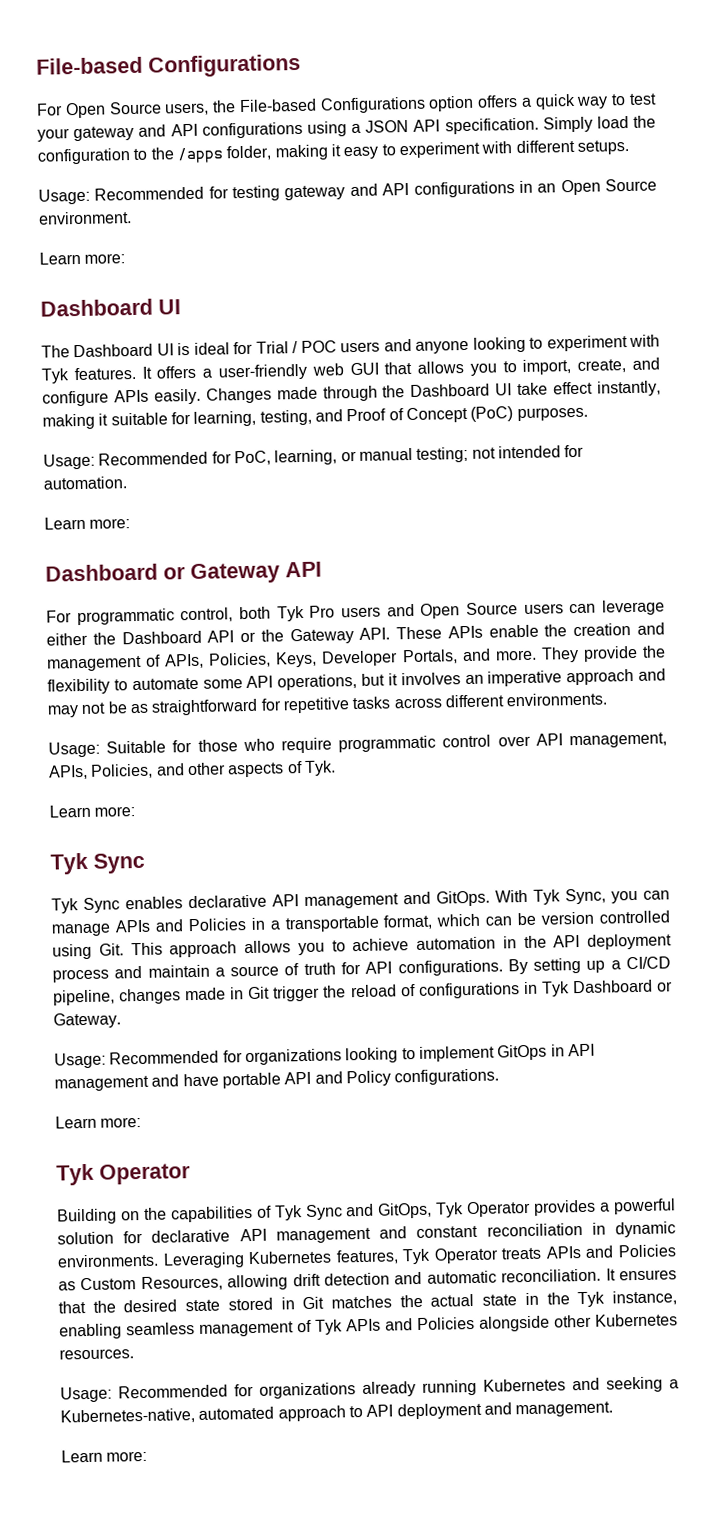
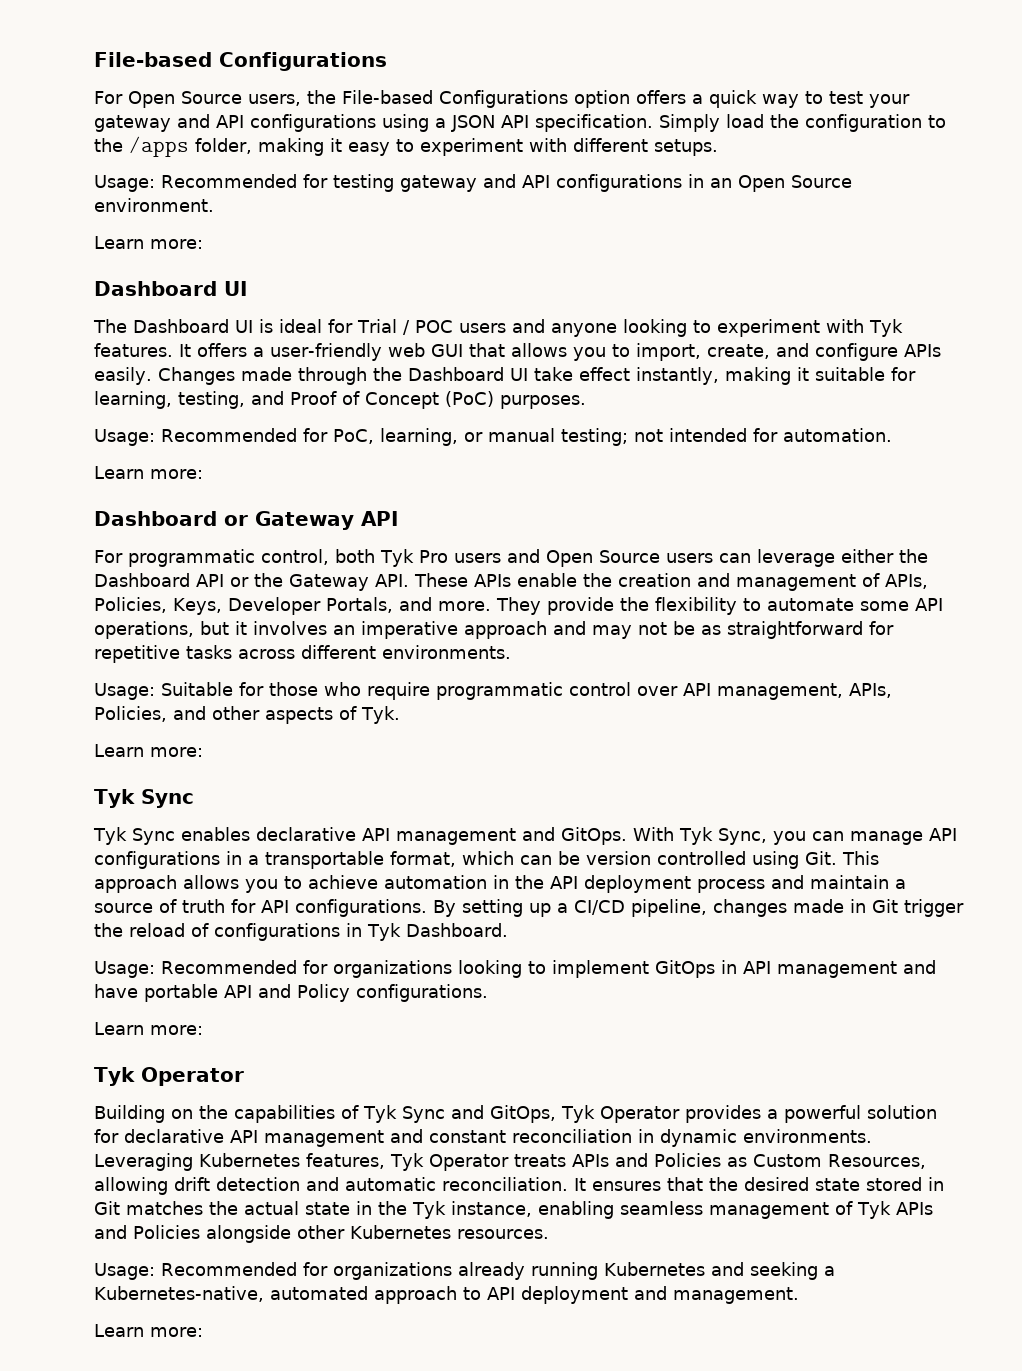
- With Tyk Sync, you can manage APIs and Policies in a transportable format, which can be version controlled using Git. This approach allows you to achieve automation in the API deployment process and maintain a source of truth for API configurations.
+ With Tyk Sync, you can manage API configurations in a transportable format, which can be version controlled using Git. This approach allows you to achieve automation in the API deployment process and maintain a source of truth for API configurations.
- By setting up a CI/CD pipeline, changes made in Git trigger the reload of configurations in Tyk Dashboard or Gateway.
+ By setting up a CI/CD pipeline, changes made in Git trigger the reload of configurations in Tyk Dashboard.

